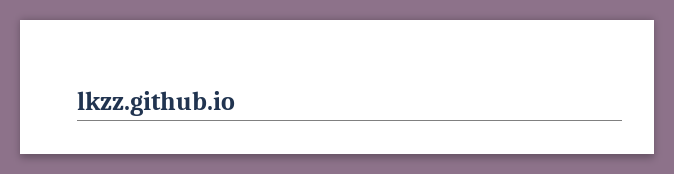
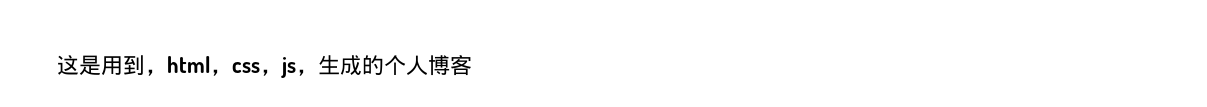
- lkzz.github.io
+ 这是用到，html，css，js，生成的个人博客

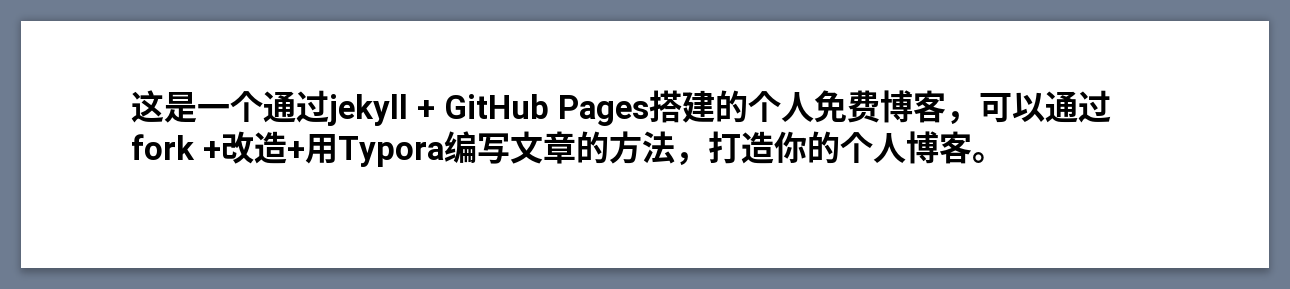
- 这是用到，html，css，js，生成的个人博客
+ 这是一个通过jekyll + GitHub Pages搭建的个人免费博客，可以通过fork +改造+用Typora编写文章的方法，打造你的个人博客。

